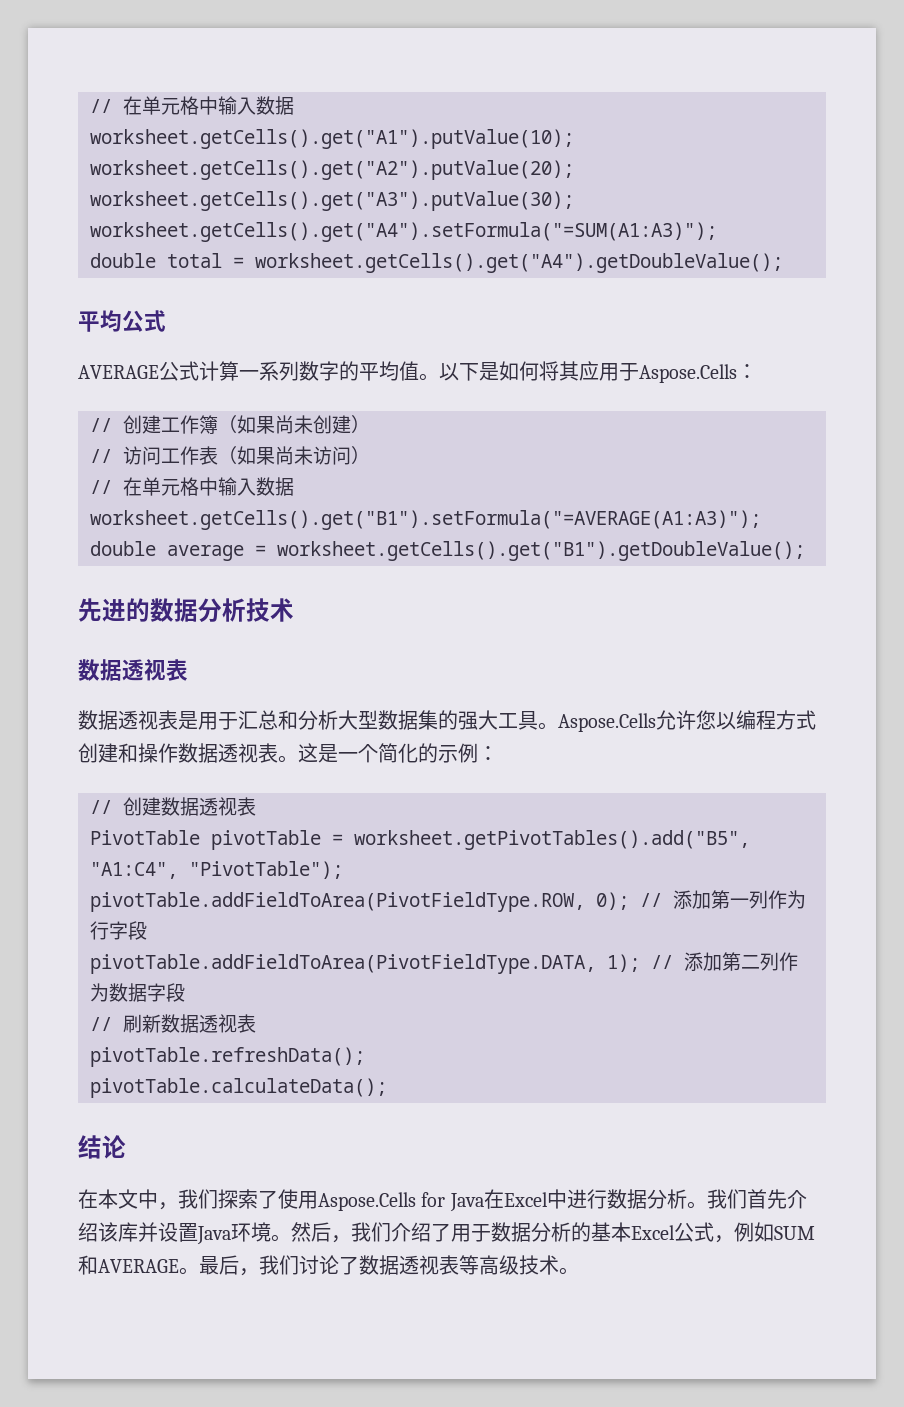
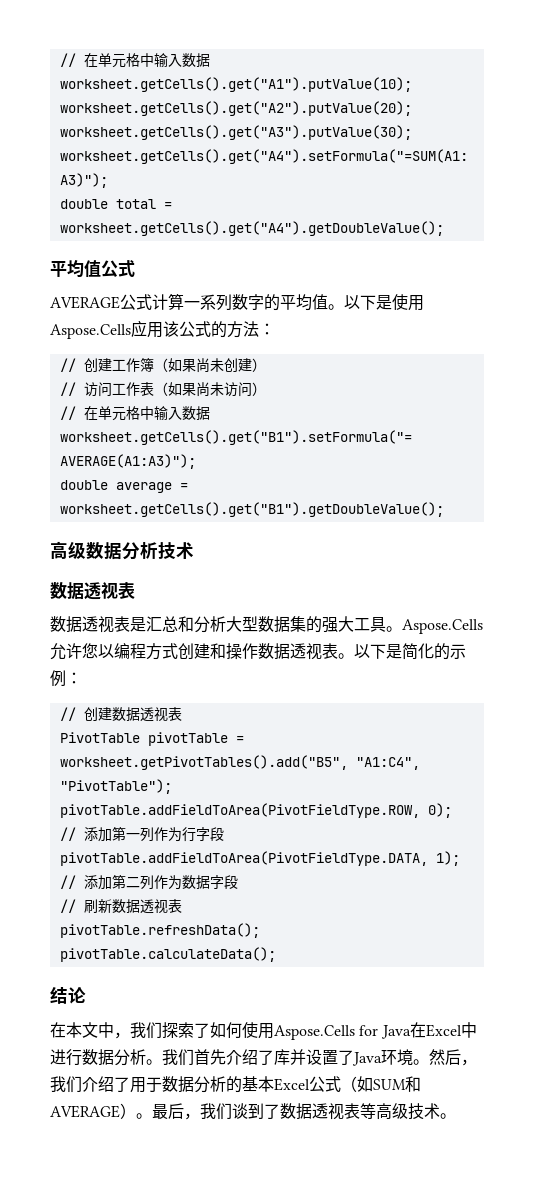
- 平均公式
+ 平均值公式
- 以下是如何将其应用于Aspose.Cells：
+ 以下是使用Aspose.Cells应用该公式的方法：
- 先进的数据分析技术
+ 高级数据分析技术
- 数据透视表是用于汇总和分析大型数据集的强大工具。
+ 数据透视表是汇总和分析大型数据集的强大工具。
- 这是一个简化的示例：
+ 以下是简化的示例：
- 在本文中，我们探索了使用Aspose.Cells for Java在Excel中进行数据分析。
+ 在本文中，我们探索了如何使用Aspose.Cells for Java在Excel中进行数据分析。
- 我们首先介绍该库并设置Java环境。
+ 我们首先介绍了库并设置了Java环境。
- 然后，我们介绍了用于数据分析的基本Excel公式，例如SUM和AVERAGE。
+ 然后，我们介绍了用于数据分析的基本Excel公式（如SUM和AVERAGE）。
- 最后，我们讨论了数据透视表等高级技术。
+ 最后，我们谈到了数据透视表等高级技术。

